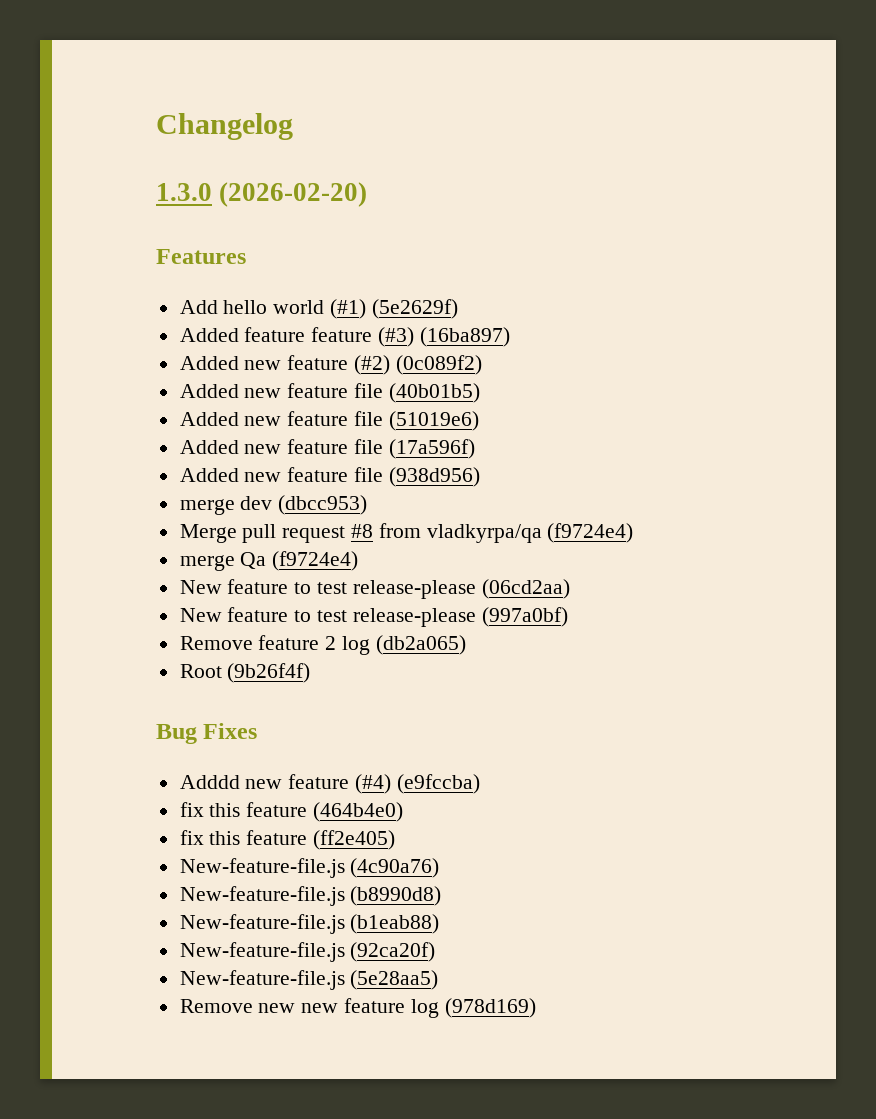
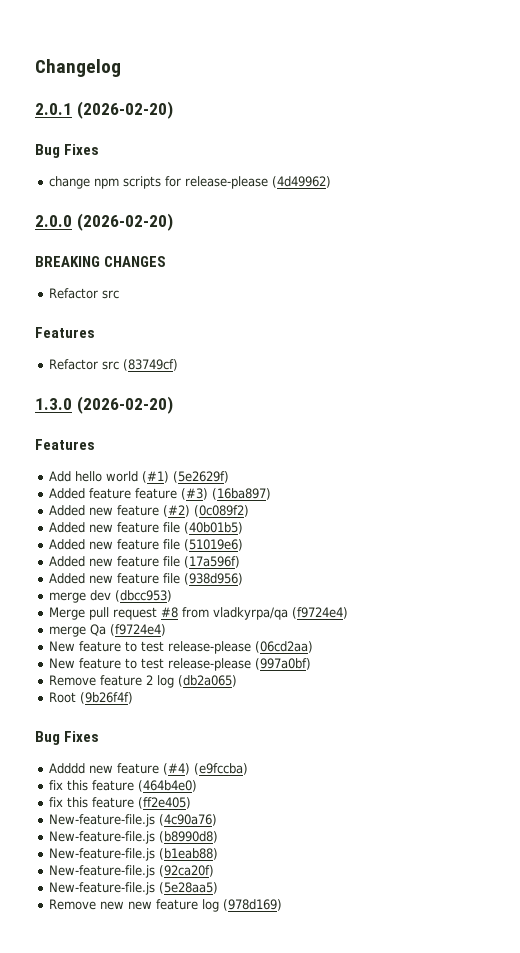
+ 2.0.1 (2026-02-20)
+ Bug Fixes
+ change npm scripts for release-please (4d49962)
+ 2.0.0 (2026-02-20)
+ BREAKING CHANGES
+ Refactor src
+ Features
+ Refactor src (83749cf)

